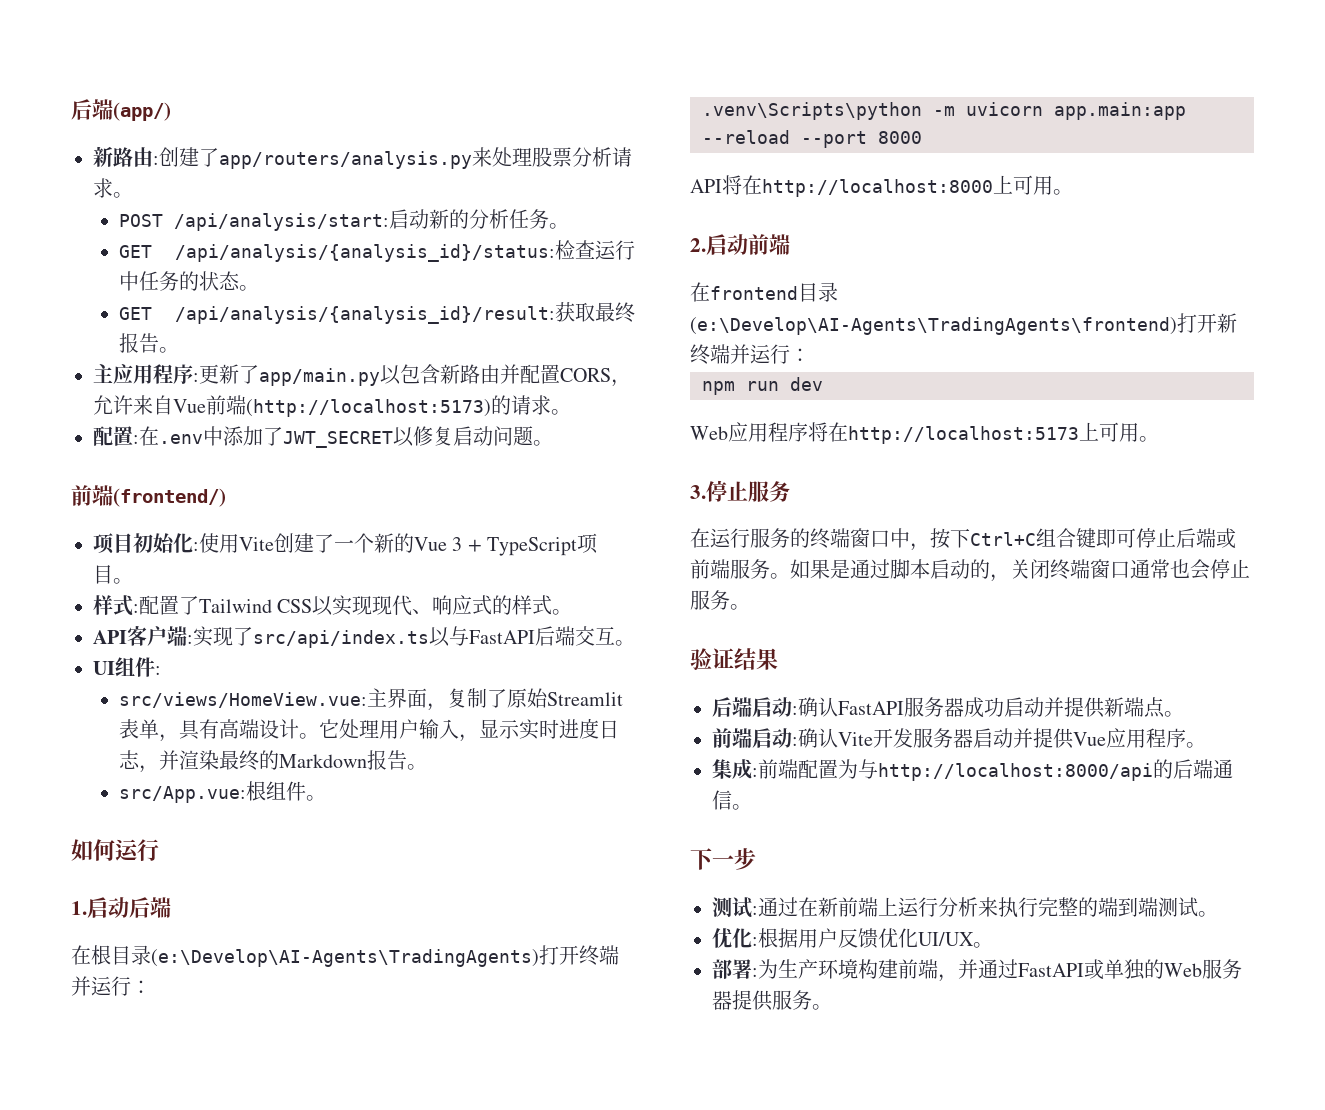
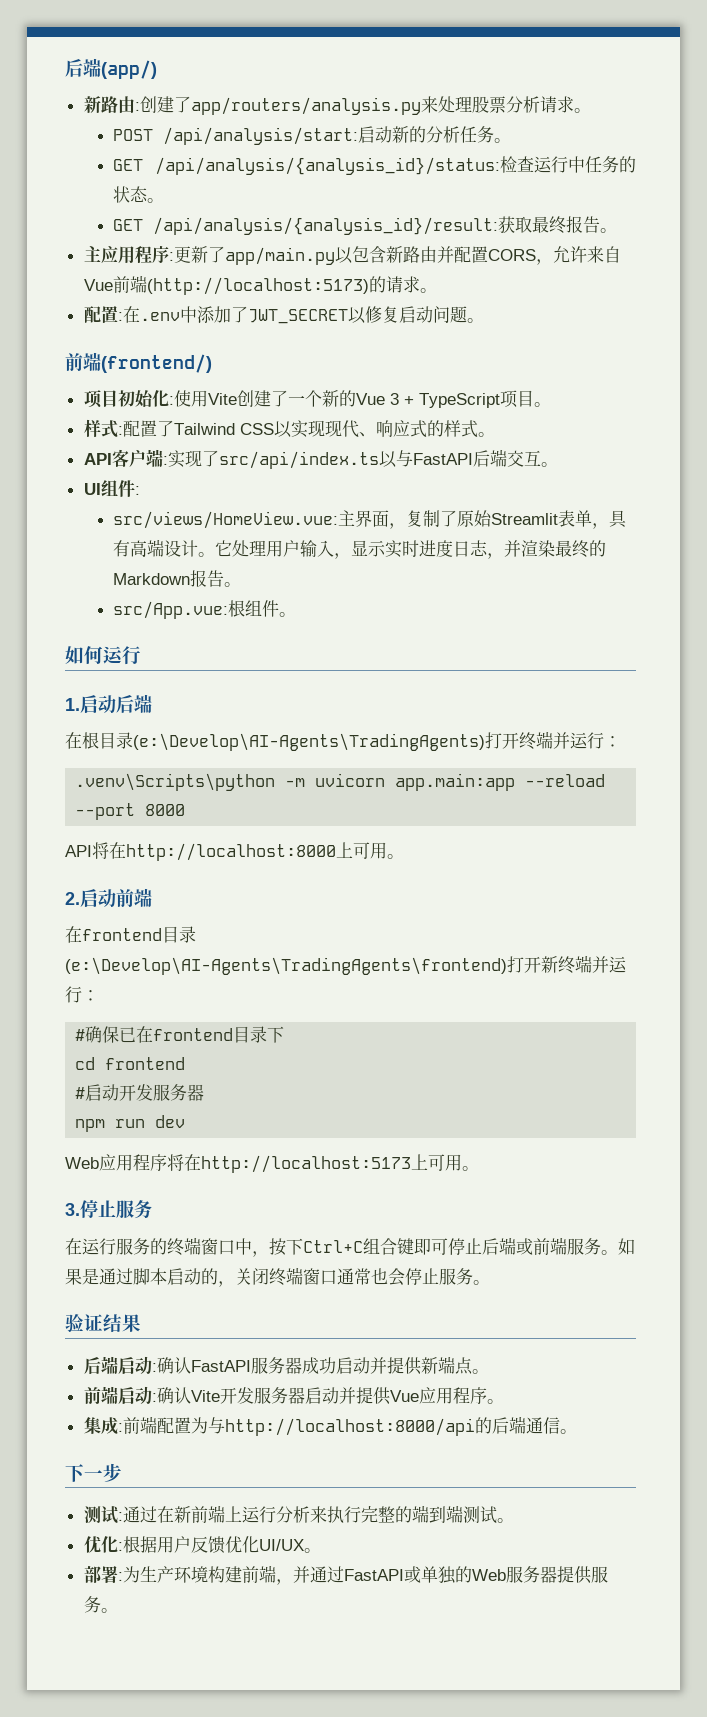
+ #确保已在frontend目录下
+ cd frontend
+ #启动开发服务器

